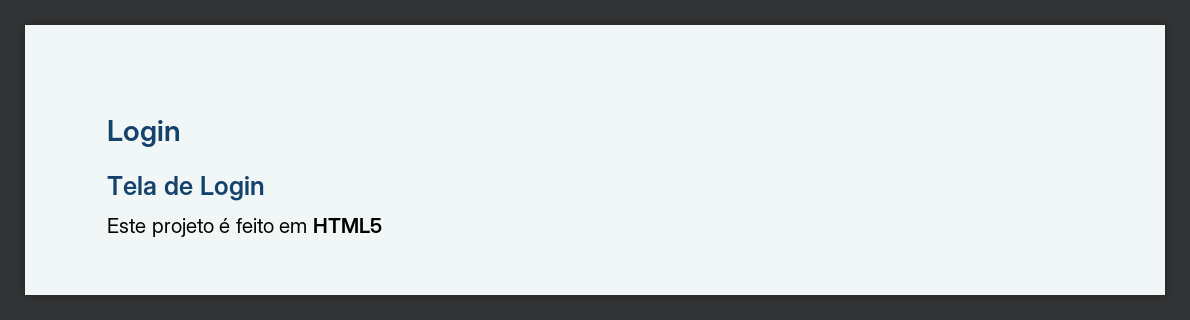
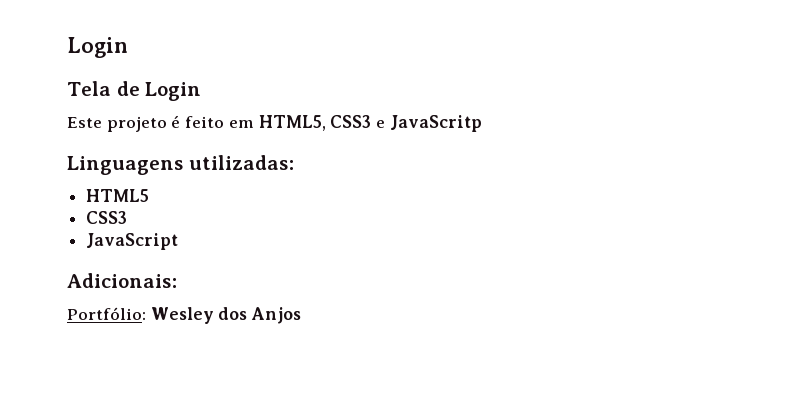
- Este projeto é feito em HTML5
+ Este projeto é feito em HTML5, CSS3 e JavaScritp
+ Linguagens utilizadas:
+ HTML5
+ CSS3
+ JavaScript
+ Adicionais:
+ Portfólio: Wesley dos Anjos

